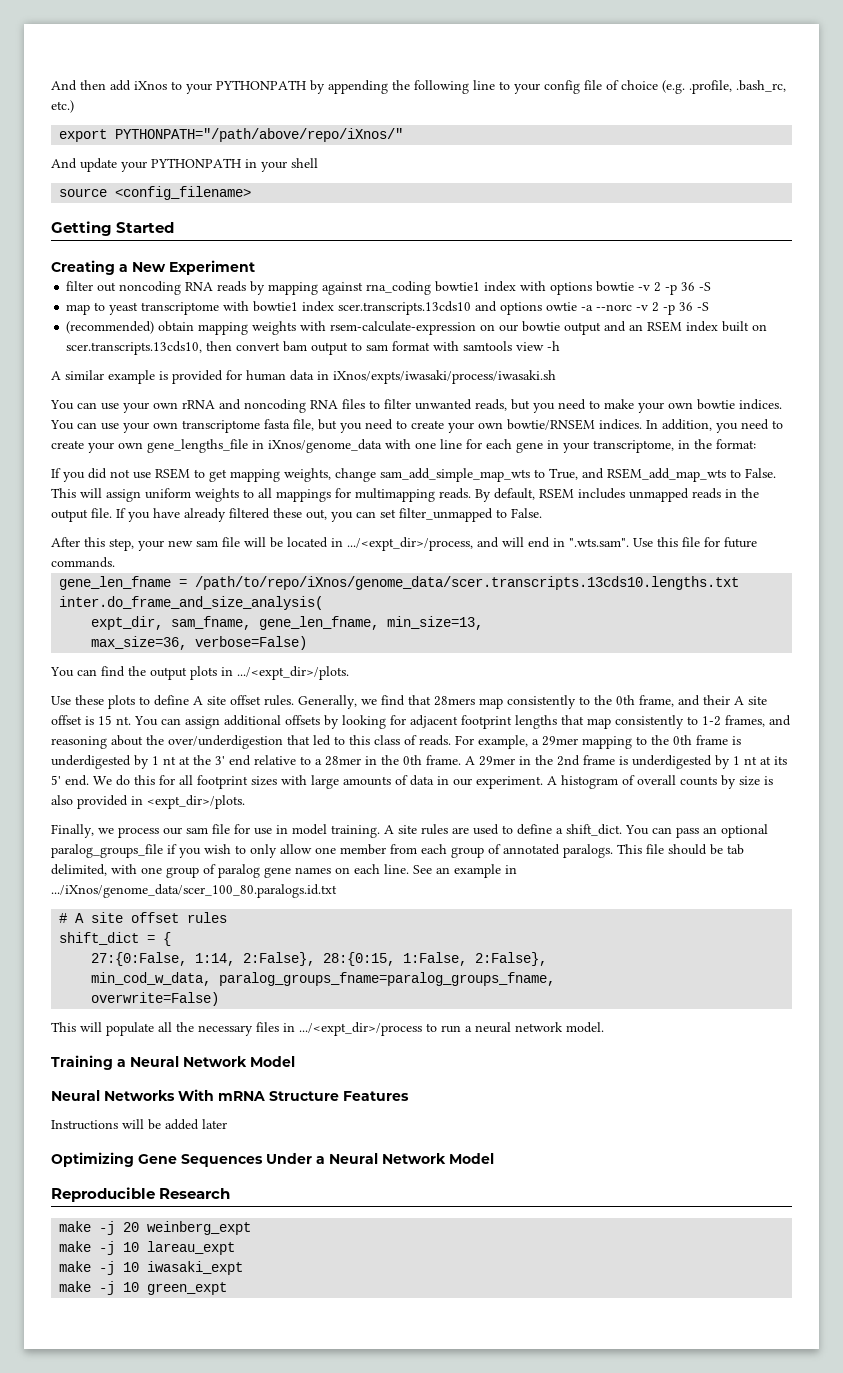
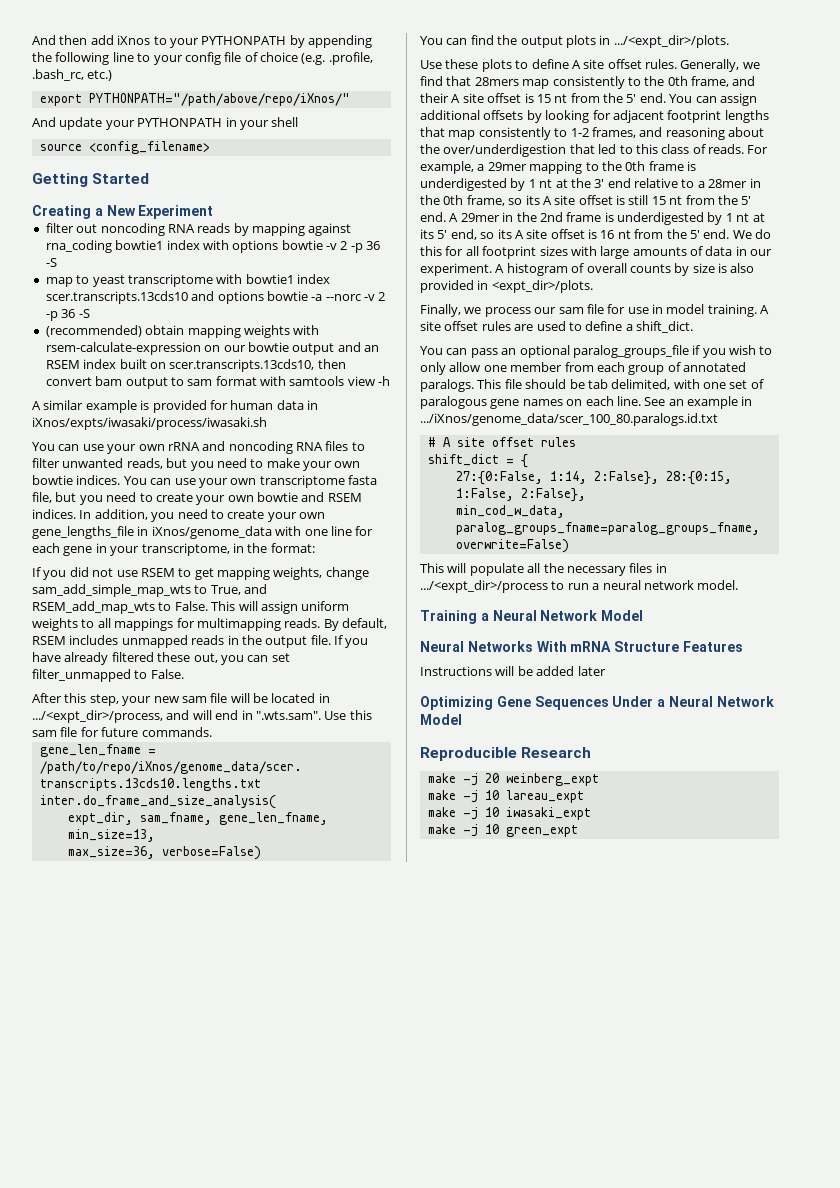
- map to yeast transcriptome with bowtie1 index scer.transcripts.13cds10 and options owtie -a --norc -v 2 -p 36 -S
+ map to yeast transcriptome with bowtie1 index scer.transcripts.13cds10 and options bowtie -a --norc -v 2 -p 36 -S
- You can use your own transcriptome fasta file, but you need to create your own bowtie/RNSEM indices.
+ You can use your own transcriptome fasta file, but you need to create your own bowtie and RSEM indices.
- After this step, your new sam file will be located in .../<expt_dir>/process, and will end in ".wts.sam". Use this file for future commands.
+ After this step, your new sam file will be located in .../<expt_dir>/process, and will end in ".wts.sam". Use this sam file for future commands.
- Generally, we find that 28mers map consistently to the 0th frame, and their A site offset is 15 nt.
+ Generally, we find that 28mers map consistently to the 0th frame, and their A site offset is 15 nt from the 5' end.
- For example, a 29mer mapping to the 0th frame is underdigested by 1 nt at the 3' end relative to a 28mer in the 0th frame.
+ For example, a 29mer mapping to the 0th frame is underdigested by 1 nt at the 3' end relative to a 28mer in the 0th frame, so its A site offset is still 15 nt from the 5' end.
- A 29mer in the 2nd frame is underdigested by 1 nt at its 5' end.
+ A 29mer in the 2nd frame is underdigested by 1 nt at its 5' end, so its A site offset is 16 nt from the 5' end.
- A site rules are used to define a shift_dict. You can pass an optional paralog_groups_file if you wish to only allow one member from each group of annotated paralogs.
+ A site offset rules are used to define a shift_dict.
+ You can pass an optional paralog_groups_file if you wish to only allow one member from each group of annotated paralogs.
- This file should be tab delimited, with one group of paralog gene names on each line.
+ This file should be tab delimited, with one set of paralogous gene names on each line.

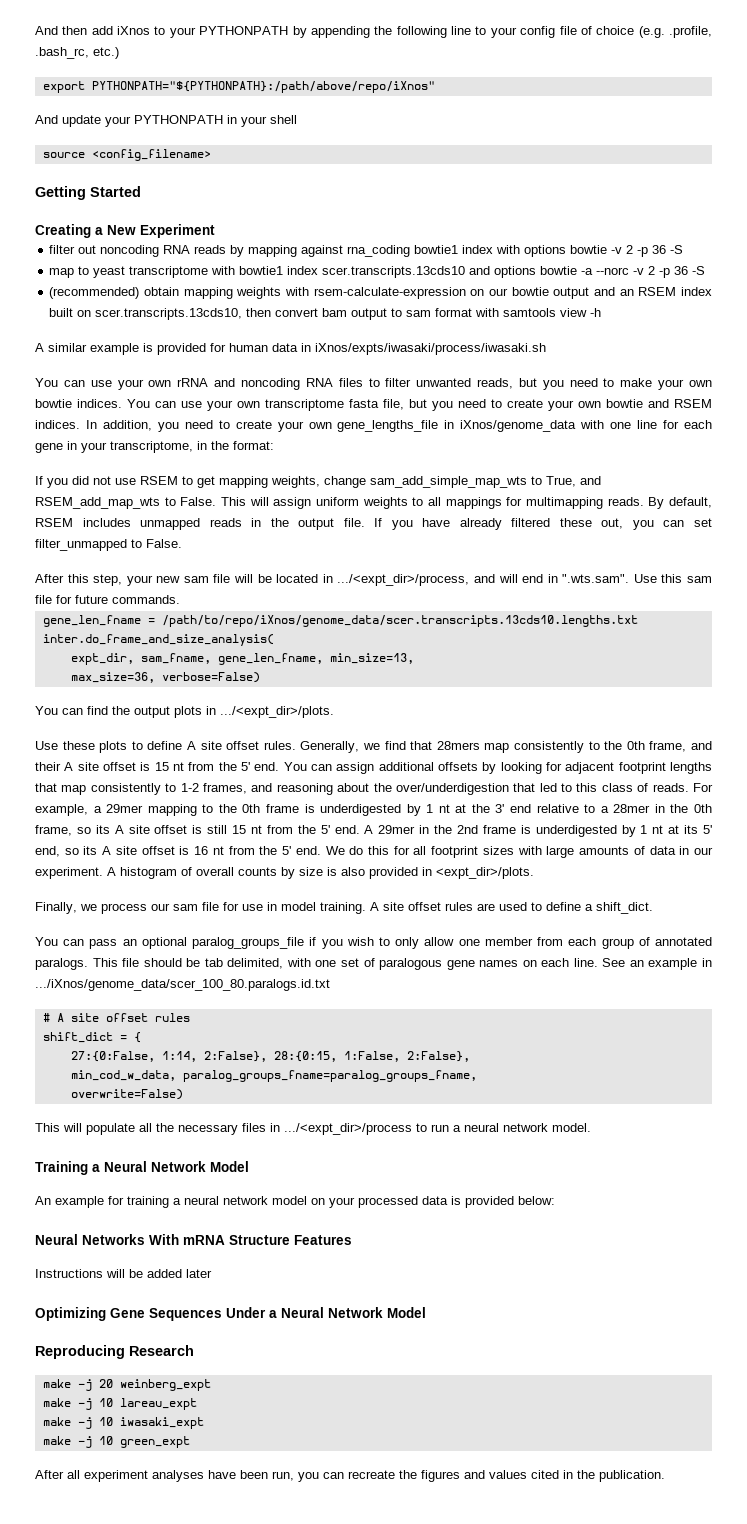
- export PYTHONPATH="/path/above/repo/iXnos/"
+ export PYTHONPATH="${PYTHONPATH}:/path/above/repo/iXnos"
+ An example for training a neural network model on your processed data is provided below:
- Reproducible Research
+ Reproducing Research
+ After all experiment analyses have been run, you can recreate the figures and values cited in the publication.

